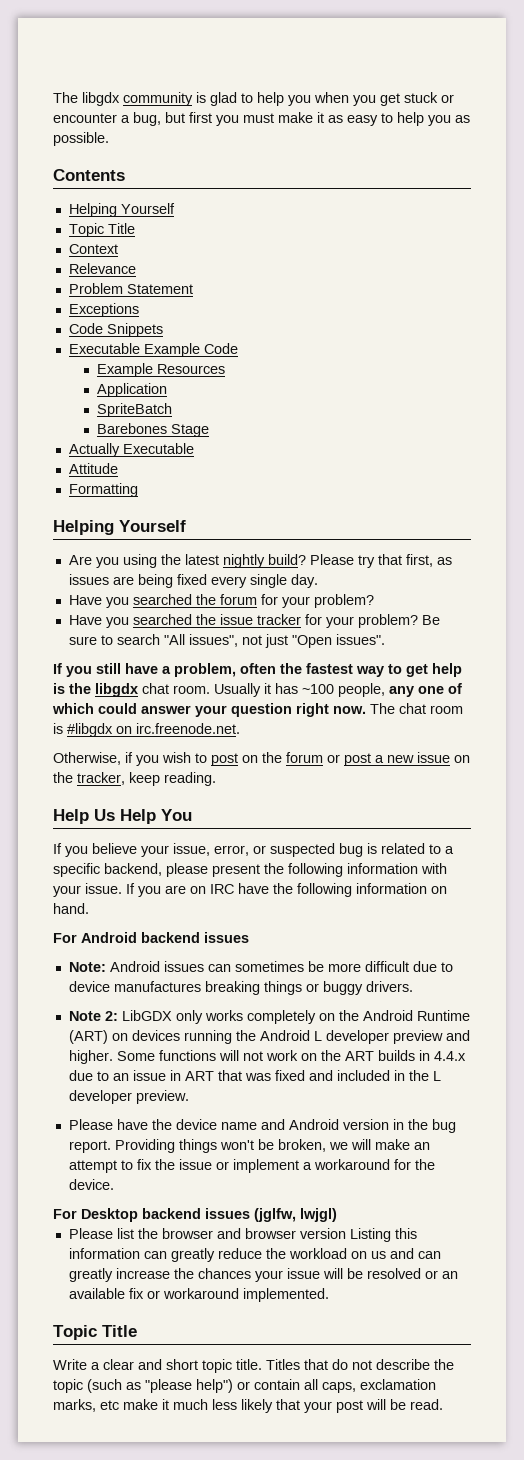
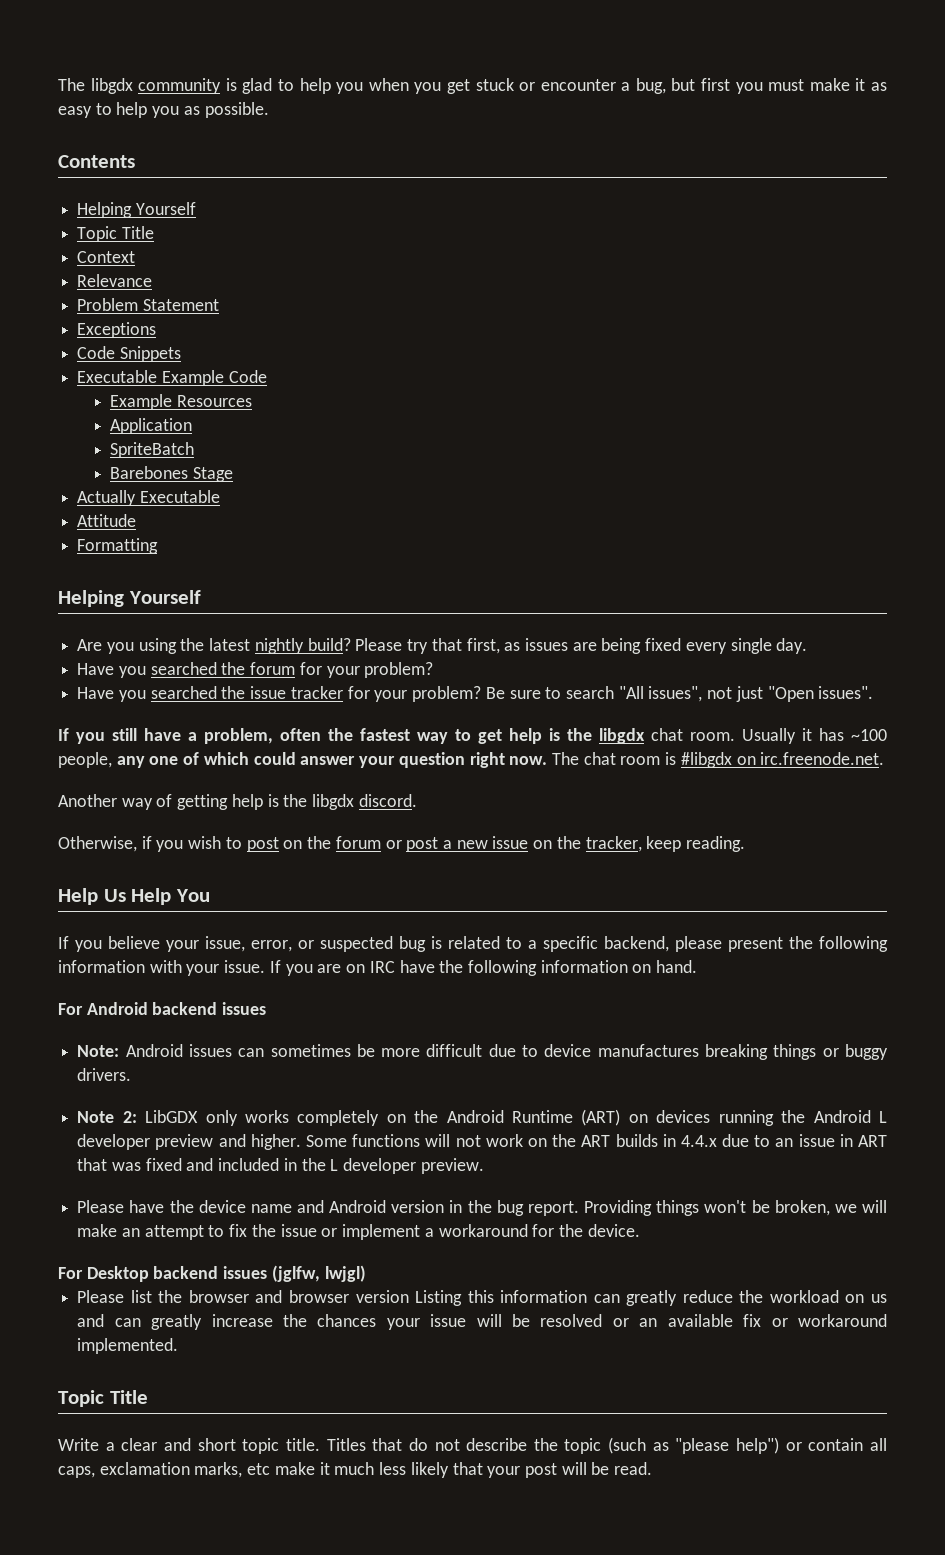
+ Another way of getting help is the libgdx discord.

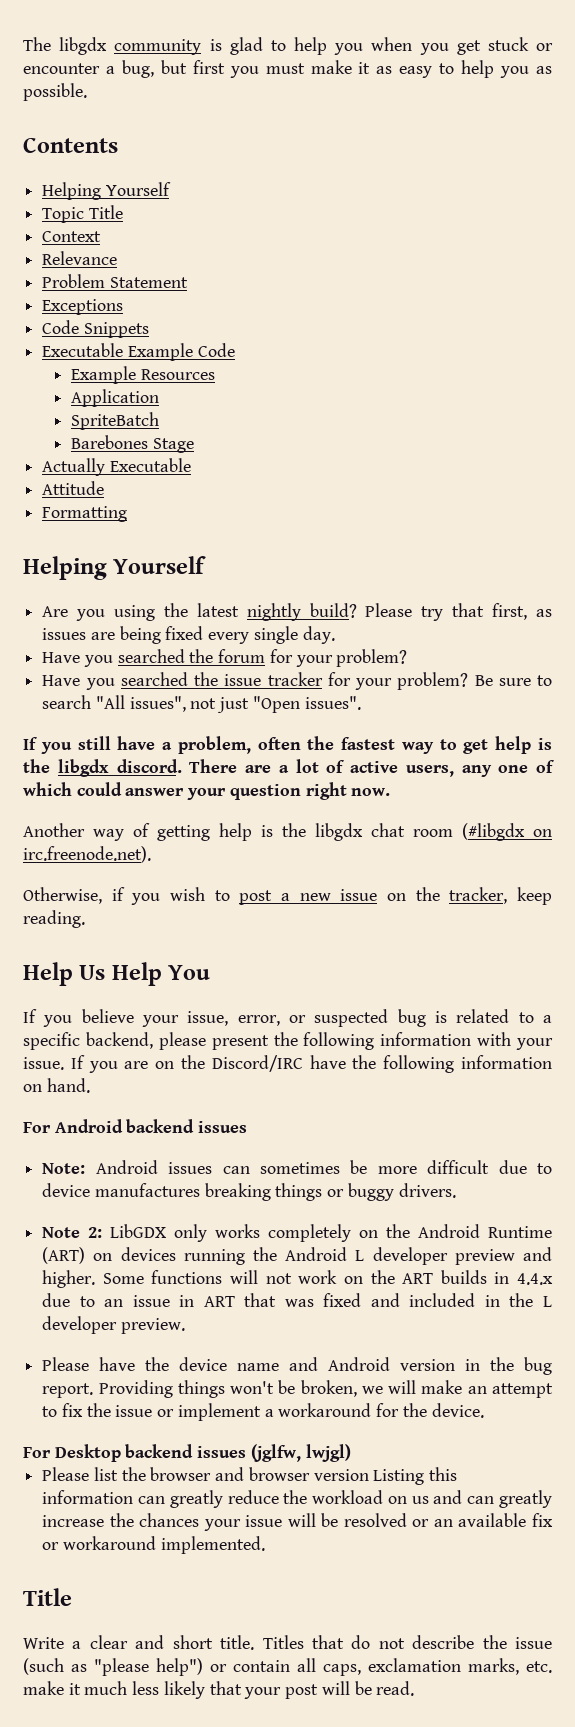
- If you still have a problem, often the fastest way to get help is the libgdx chat room. Usually it has ~100 people, any one of which could answer your question right now. The chat room is #libgdx on irc.freenode.net.
+ If you still have a problem, often the fastest way to get help is the libgdx discord. There are a lot of active users, any one of which could answer your question right now.
- Another way of getting help is the libgdx discord.
+ Another way of getting help is the libgdx chat room (#libgdx on irc.freenode.net).
- Otherwise, if you wish to post on the forum or post a new issue on the tracker, keep reading.
+ Otherwise, if you wish to post a new issue on the tracker, keep reading.
- If you are on IRC have the following information on hand.
+ If you are on the Discord/IRC have the following information on hand.
  Please list the browser and browser version Listing this information can greatly reduce the workload on us and can greatly increase the chances your issue will be resolved or an available fix or workaround implemented.
- Topic Title
+ Title
- Write a clear and short topic title.
+ Write a clear and short title.
- Titles that do not describe the topic (such as "please help") or contain all caps, exclamation marks, etc make it much less likely that your post will be read.
+ Titles that do not describe the issue (such as "please help") or contain all caps, exclamation marks, etc. make it much less likely that your post will be read.

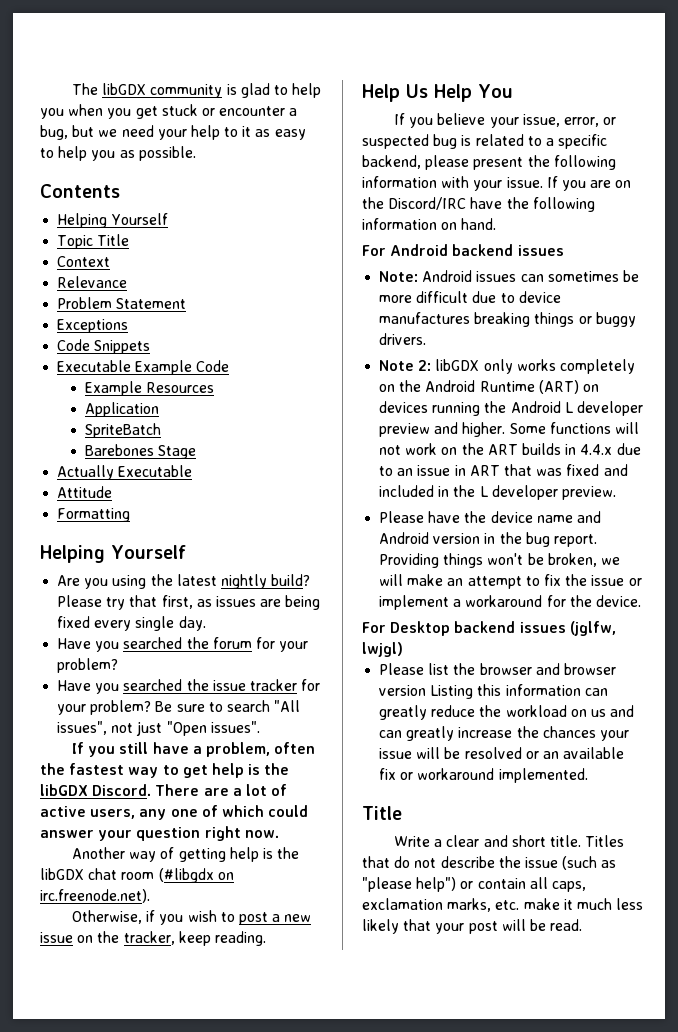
- The libgdx community is glad to help you when you get stuck or encounter a bug, but first you must make it as easy to help you as possible.
+ The libGDX community is glad to help you when you get stuck or encounter a bug, but we need your help to it as easy to help you as possible.
- If you still have a problem, often the fastest way to get help is the libgdx discord.
+ If you still have a problem, often the fastest way to get help is the libGDX Discord.
- Another way of getting help is the libgdx chat room (#libgdx on irc.freenode.net).
+ Another way of getting help is the libGDX chat room (#libgdx on irc.freenode.net).
- Note 2: LibGDX only works completely on the Android Runtime (ART) on devices running the Android L developer preview and higher.
+ Note 2: libGDX only works completely on the Android Runtime (ART) on devices running the Android L developer preview and higher.

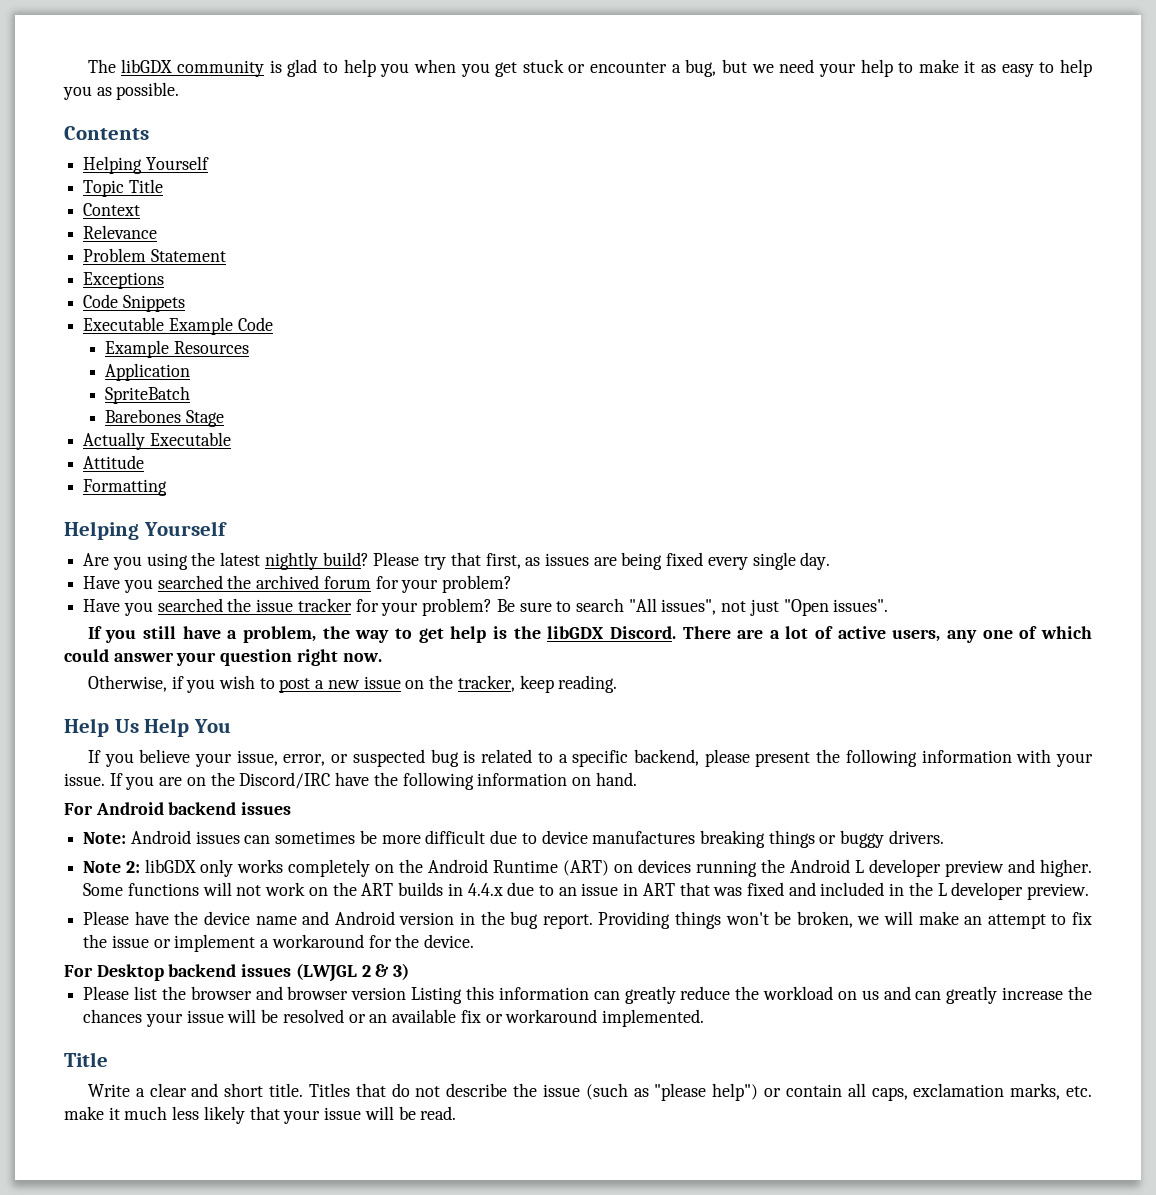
- The libGDX community is glad to help you when you get stuck or encounter a bug, but we need your help to it as easy to help you as possible.
+ The libGDX community is glad to help you when you get stuck or encounter a bug, but we need your help to make it as easy to help you as possible.
- Have you searched the forum for your problem?
+ Have you searched the archived forum for your problem?
- If you still have a problem, often the fastest way to get help is the libGDX Discord.
+ If you still have a problem, the way to get help is the libGDX Discord.
- Another way of getting help is the libGDX chat room (#libgdx on irc.freenode.net).
- For Desktop backend issues (jglfw, lwjgl)
+ For Desktop backend issues (LWJGL 2 & 3)
- Titles that do not describe the issue (such as "please help") or contain all caps, exclamation marks, etc. make it much less likely that your post will be read.
+ Titles that do not describe the issue (such as "please help") or contain all caps, exclamation marks, etc. make it much less likely that your issue will be read.

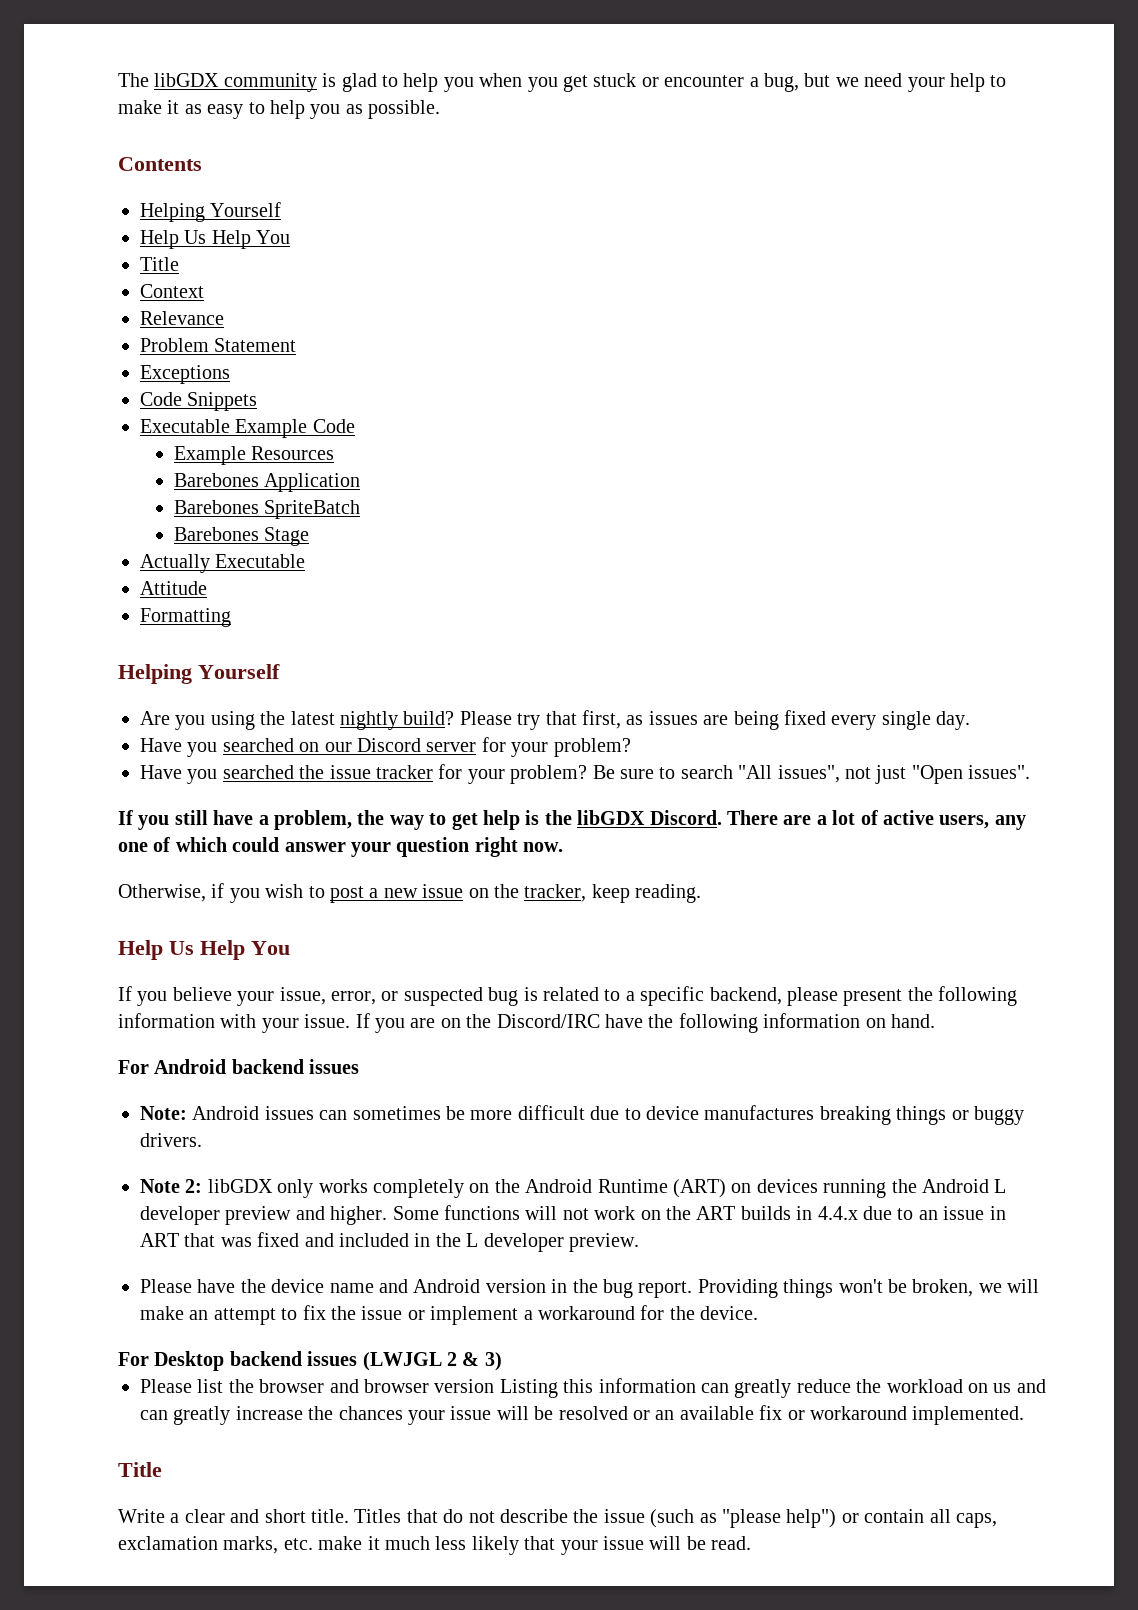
  Contents
  Helping Yourself
- Topic Title
+ Help Us Help You
+ Title
- Application
+ Barebones Application
- SpriteBatch
+ Barebones SpriteBatch
- Have you searched the archived forum for your problem?
+ Have you searched on our Discord server for your problem?

